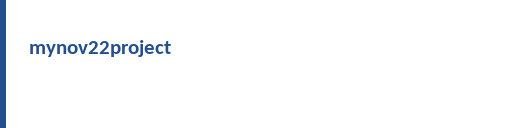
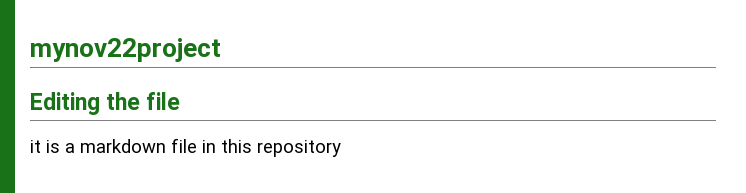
+ Editing the file
+ it is a markdown file in this repository

